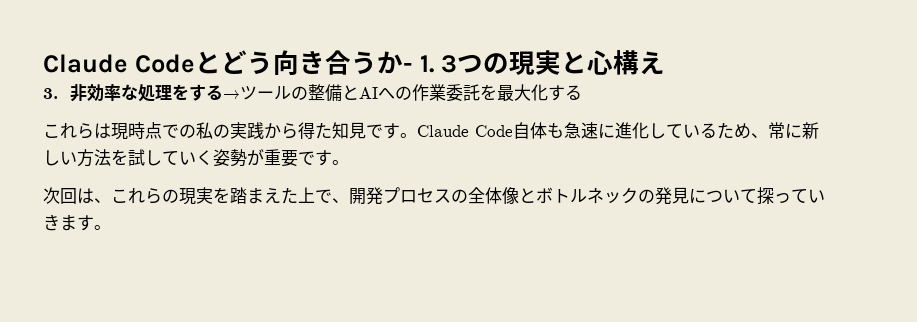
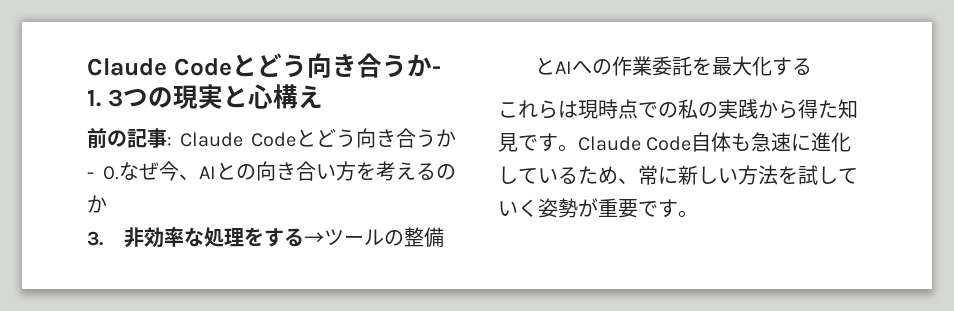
+ 前の記事: Claude Codeとどう向き合うか- 0.なぜ今、AIとの向き合い方を考えるのか
- 次回は、これらの現実を踏まえた上で、開発プロセスの全体像とボトルネックの発見について探っていきます。

